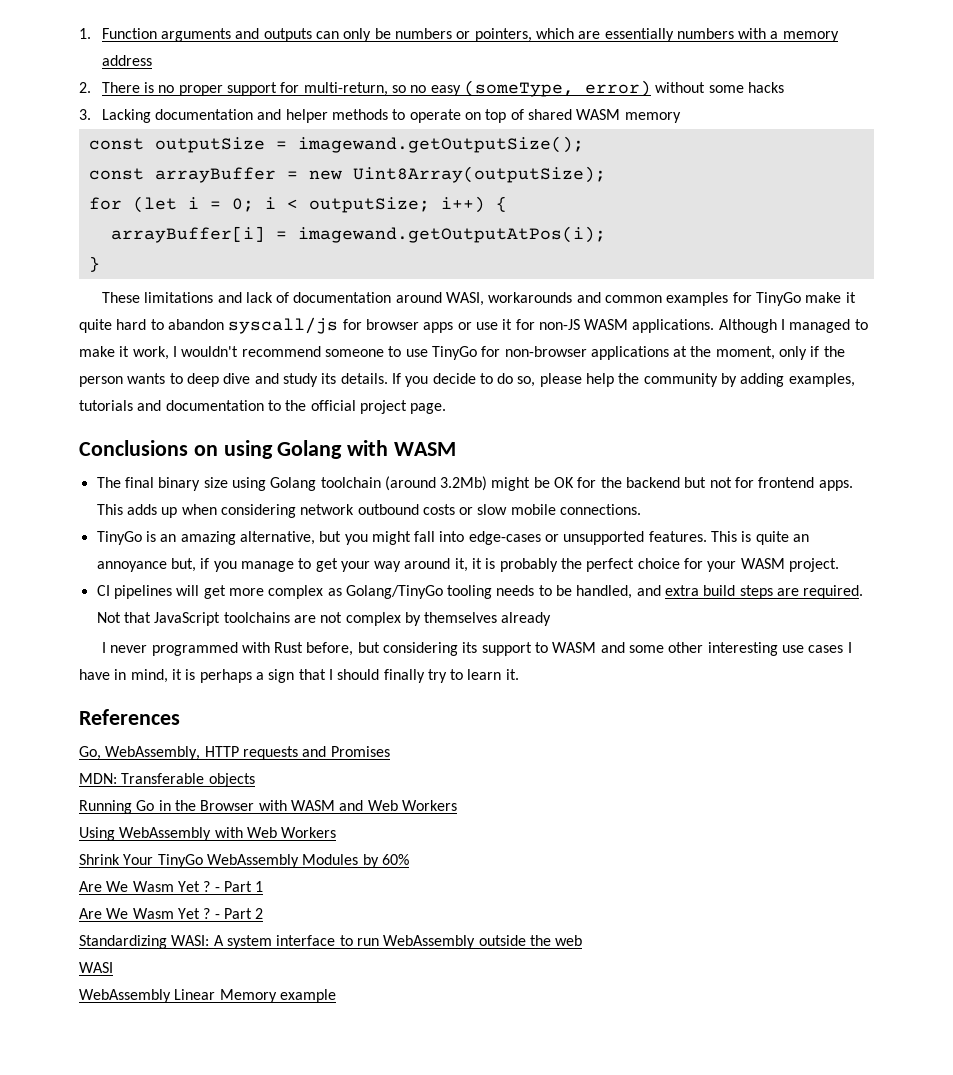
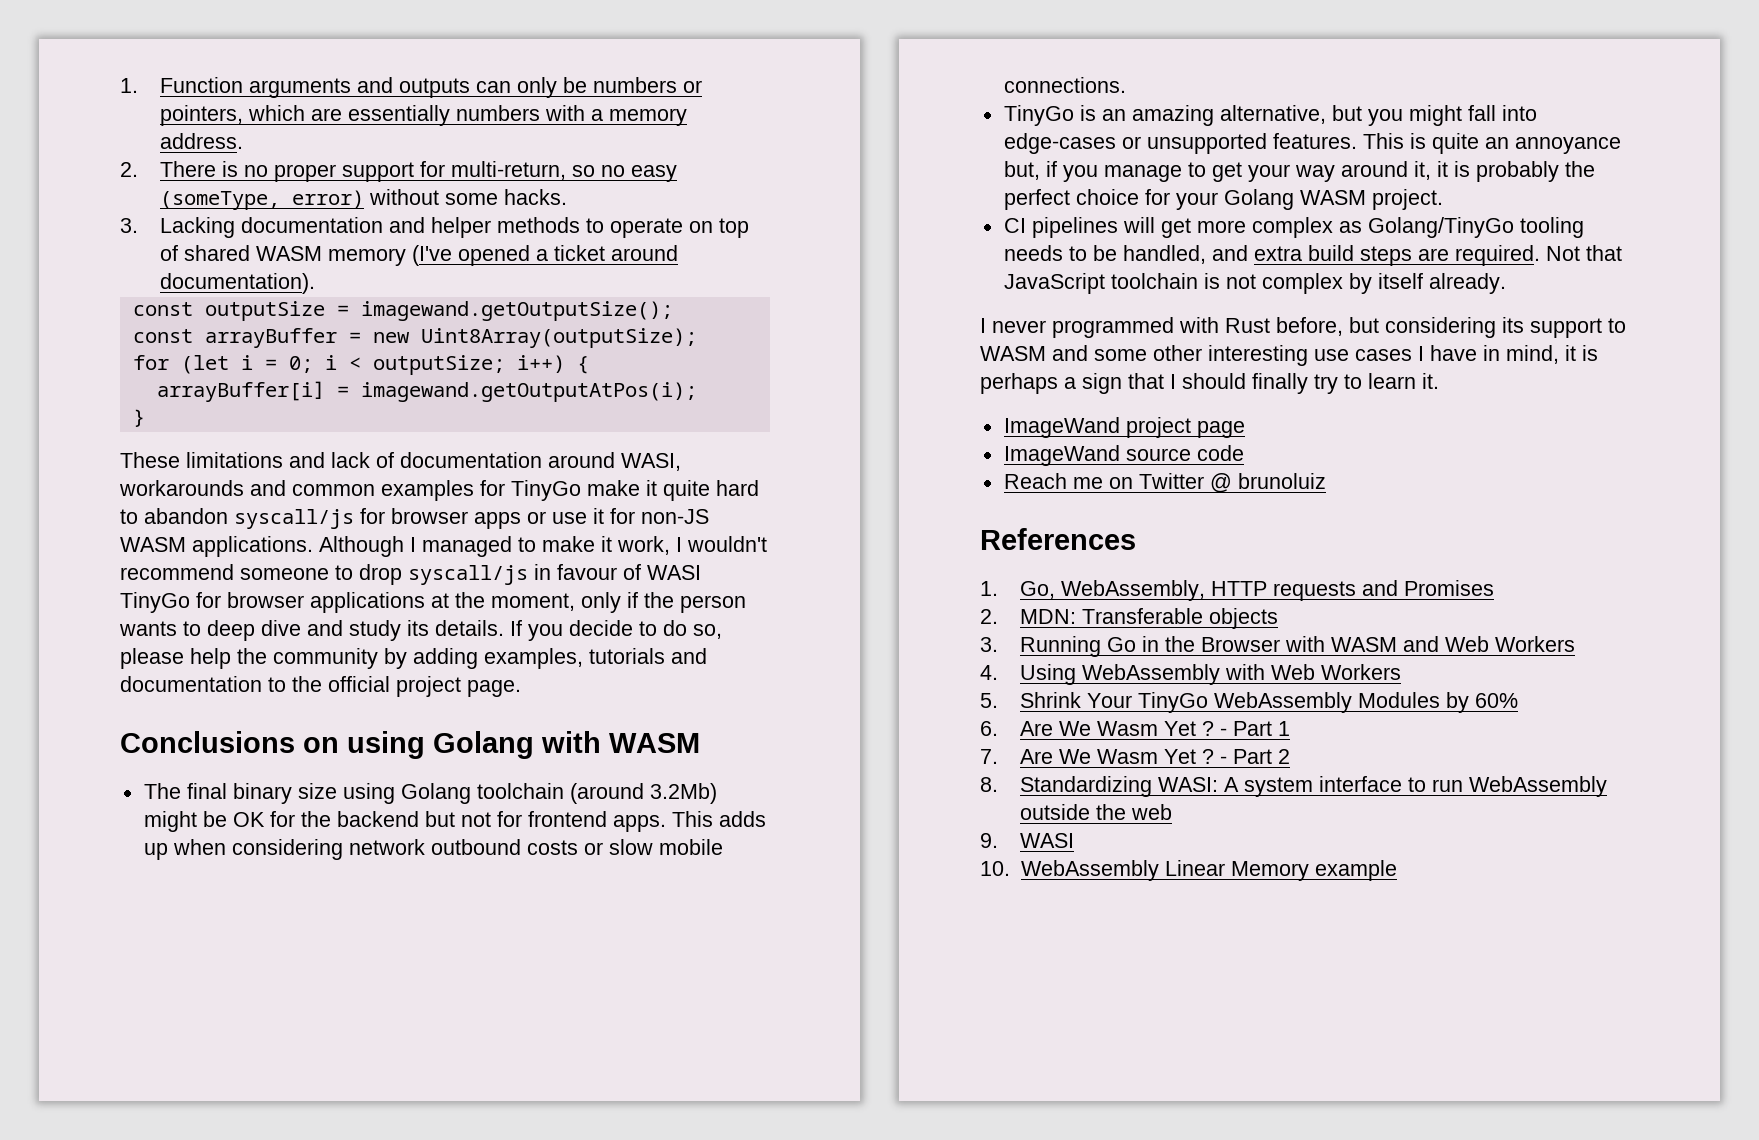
- 1. Function arguments and outputs can only be numbers or pointers, which are essentially numbers with a memory address
+ 1. Function arguments and outputs can only be numbers or pointers, which are essentially numbers with a memory address.
- 2. There is no proper support for multi-return, so no easy (someType, error) without some hacks
+ 2. There is no proper support for multi-return, so no easy (someType, error) without some hacks.
- 3. Lacking documentation and helper methods to operate on top of shared WASM memory
+ 3. Lacking documentation and helper methods to operate on top of shared WASM memory (I've opened a ticket around documentation).
- Although I managed to make it work, I wouldn't recommend someone to use TinyGo for non-browser applications at the moment, only if the person wants to deep dive and study its details.
+ Although I managed to make it work, I wouldn't recommend someone to drop syscall/js in favour of WASI TinyGo for browser applications at the moment, only if the person wants to deep dive and study its details.
- This is quite an annoyance but, if you manage to get your way around it, it is probably the perfect choice for your WASM project.
+ This is quite an annoyance but, if you manage to get your way around it, it is probably the perfect choice for your Golang WASM project.
- Not that JavaScript toolchains are not complex by themselves already
+ Not that JavaScript toolchain is not complex by itself already.
+ ImageWand project page
+ ImageWand source code
+ Reach me on Twitter @ brunoluiz
- Go, WebAssembly, HTTP requests and Promises
+ 1. Go, WebAssembly, HTTP requests and Promises
- MDN: Transferable objects
+ 2. MDN: Transferable objects
- Running Go in the Browser with WASM and Web Workers
+ 3. Running Go in the Browser with WASM and Web Workers
- Using WebAssembly with Web Workers
+ 4. Using WebAssembly with Web Workers
- Shrink Your TinyGo WebAssembly Modules by 60%
- Are We Wasm Yet ?
+ 5. Shrink Your TinyGo WebAssembly Modules by 60%
+ 6. Are We Wasm Yet ?
  - Part 1
- Are We Wasm Yet ?
+ 7. Are We Wasm Yet ?
- Standardizing WASI: A system interface to run WebAssembly outside the web
+ 8. Standardizing WASI: A system interface to run WebAssembly outside the web
- WASI
+ 9. WASI
- WebAssembly Linear Memory example
+ 10. WebAssembly Linear Memory example

